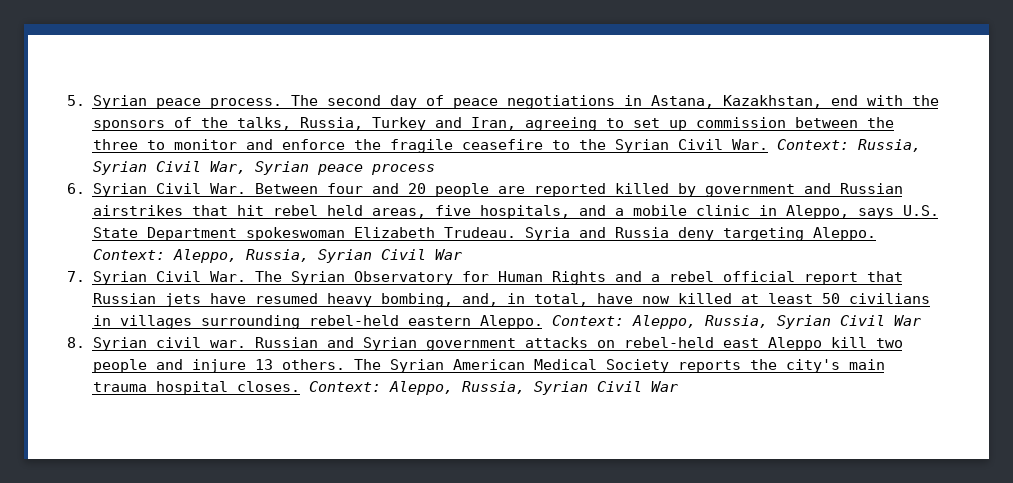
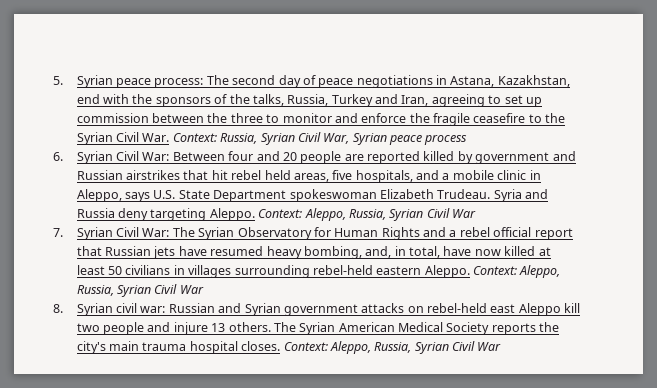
- 5. Syrian peace process. The second day of peace negotiations in Astana, Kazakhstan, end with the sponsors of the talks, Russia, Turkey and Iran, agreeing to set up commission between the three to monitor and enforce the fragile ceasefire to the Syrian Civil War. Context: Russia, Syrian Civil War, Syrian peace process
+ 5. Syrian peace process: The second day of peace negotiations in Astana, Kazakhstan, end with the sponsors of the talks, Russia, Turkey and Iran, agreeing to set up commission between the three to monitor and enforce the fragile ceasefire to the Syrian Civil War. Context: Russia, Syrian Civil War, Syrian peace process
- 6. Syrian Civil War. Between four and 20 people are reported killed by government and Russian airstrikes that hit rebel held areas, five hospitals, and a mobile clinic in Aleppo, says U.S. State Department spokeswoman Elizabeth Trudeau.
+ 6. Syrian Civil War: Between four and 20 people are reported killed by government and Russian airstrikes that hit rebel held areas, five hospitals, and a mobile clinic in Aleppo, says U.S. State Department spokeswoman Elizabeth Trudeau.
- 7. Syrian Civil War. The Syrian Observatory for Human Rights and a rebel official report that Russian jets have resumed heavy bombing, and, in total, have now killed at least 50 civilians in villages surrounding rebel-held eastern Aleppo.
+ 7. Syrian Civil War: The Syrian Observatory for Human Rights and a rebel official report that Russian jets have resumed heavy bombing, and, in total, have now killed at least 50 civilians in villages surrounding rebel-held eastern Aleppo.
- 8. Syrian civil war. Russian and Syrian government attacks on rebel-held east Aleppo kill two people and injure 13 others.
+ 8. Syrian civil war: Russian and Syrian government attacks on rebel-held east Aleppo kill two people and injure 13 others.

